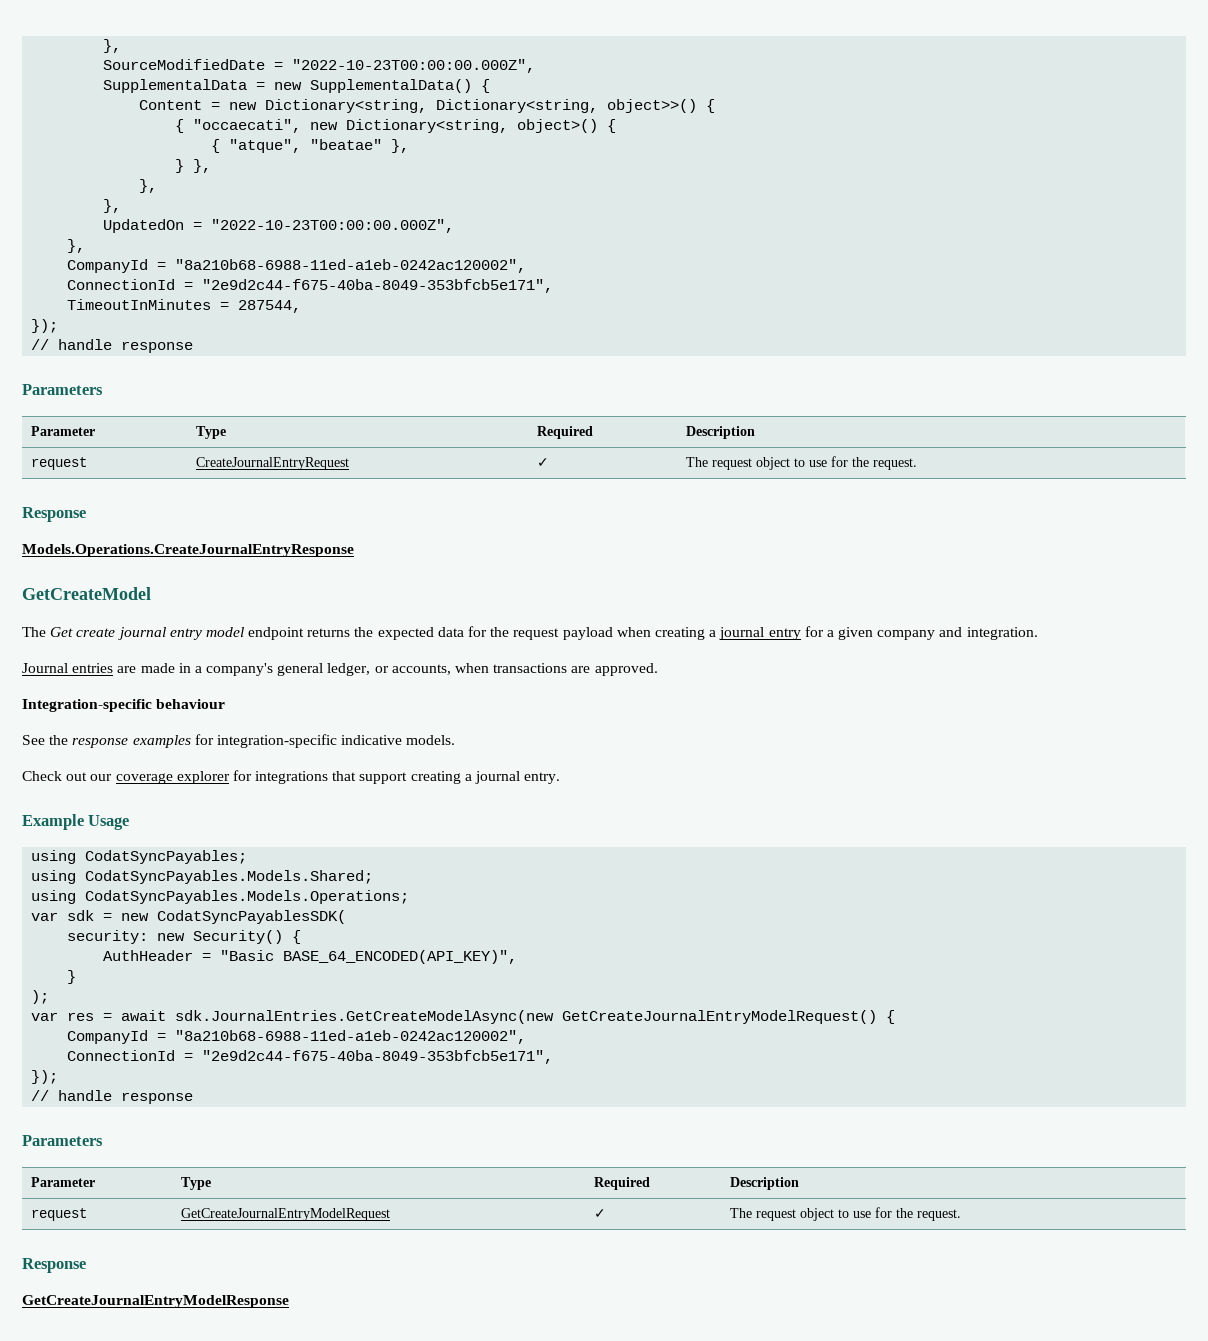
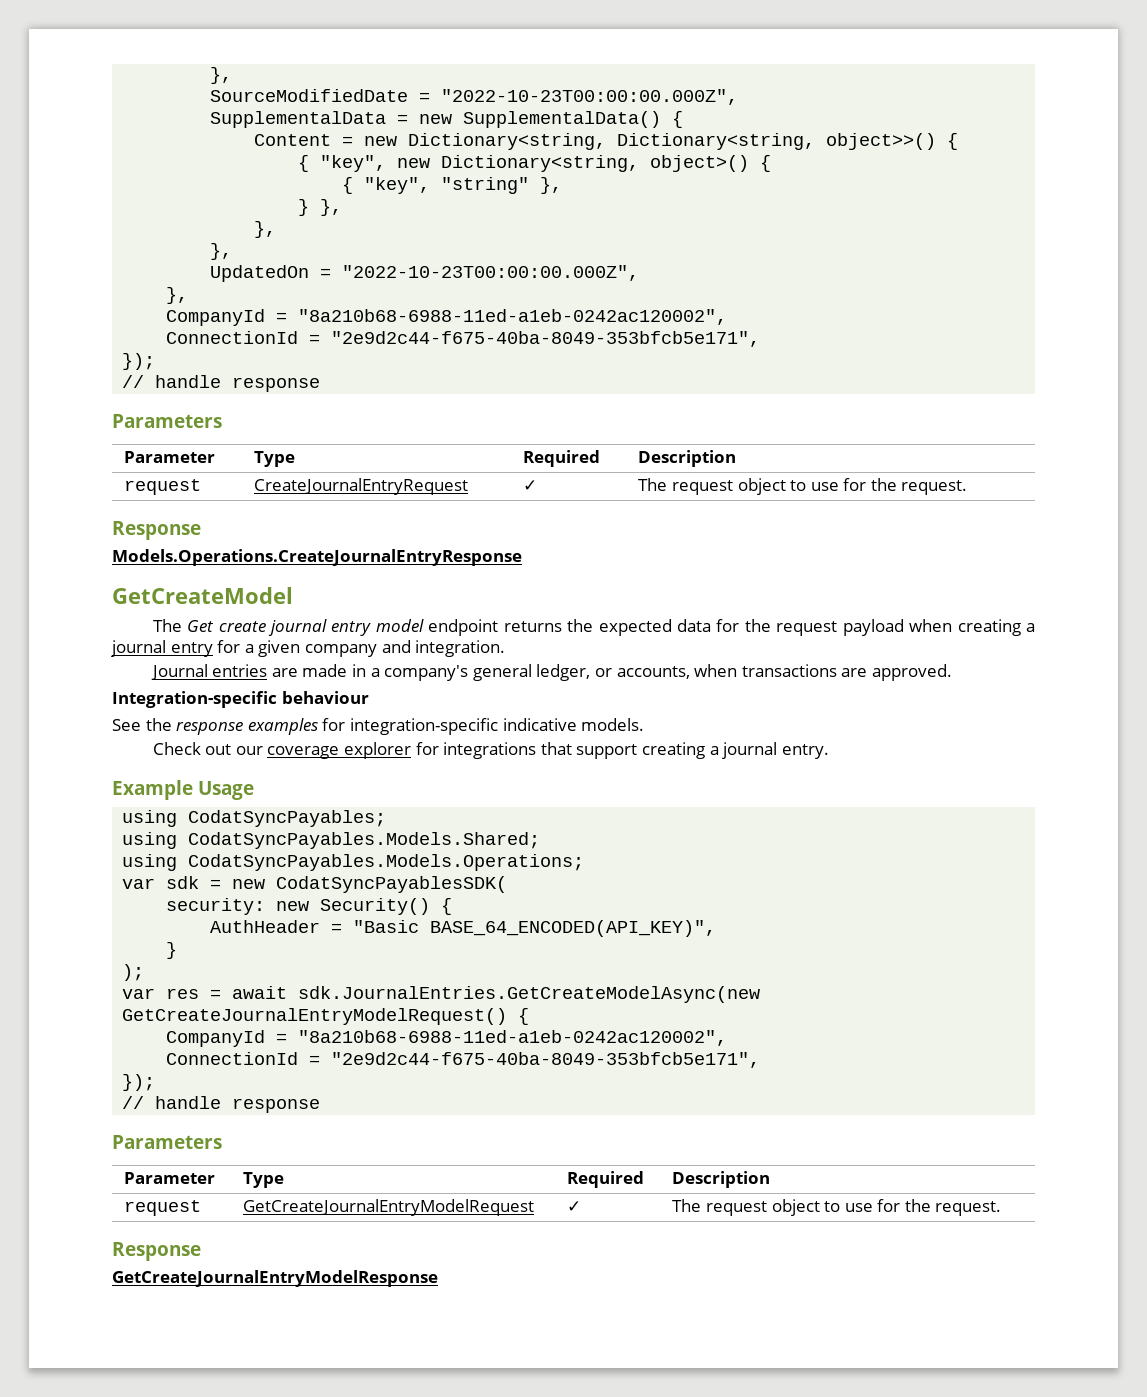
- { "occaecati", new Dictionary<string, object>() {
+ { "key", new Dictionary<string, object>() {
- { "atque", "beatae" },
+ { "key", "string" },
- TimeoutInMinutes = 287544,

